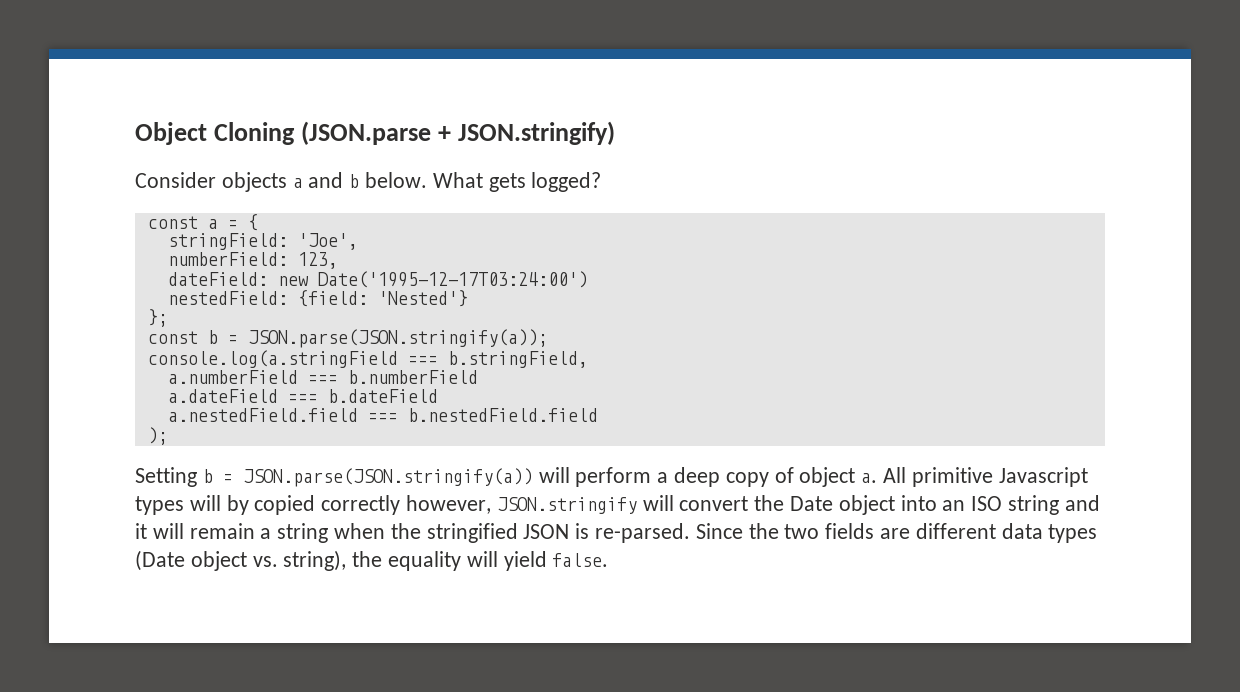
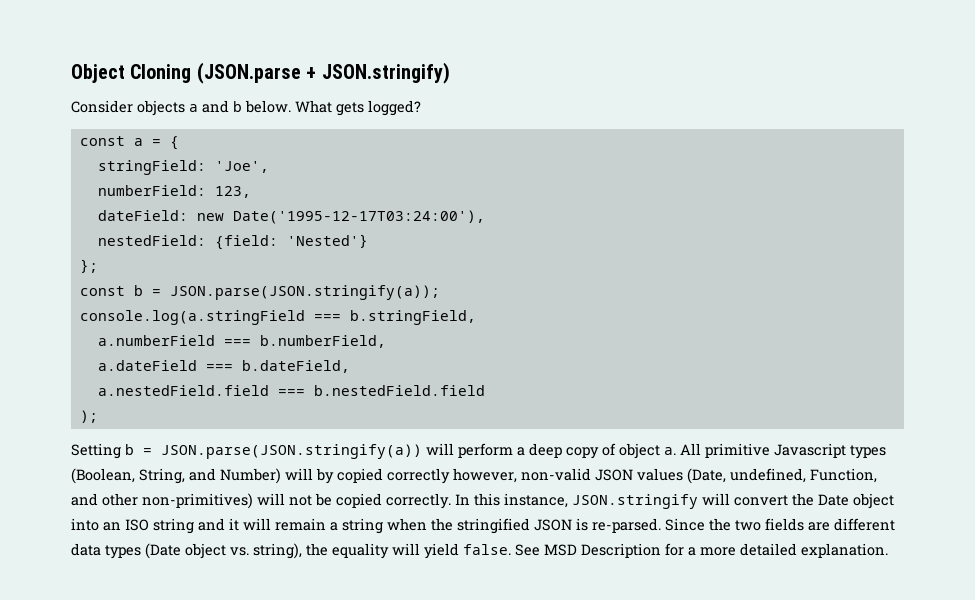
- dateField: new Date('1995-12-17T03:24:00')
+ dateField: new Date('1995-12-17T03:24:00'),
- a.numberField === b.numberField
+ a.numberField === b.numberField,
- a.dateField === b.dateField
+ a.dateField === b.dateField,
- All primitive Javascript types will by copied correctly however, JSON.stringify will convert the Date object into an ISO string and it will remain a string when the stringified JSON is re-parsed.
+ All primitive Javascript types (Boolean, String, and Number) will by copied correctly however, non-valid JSON values (Date, undefined, Function, and other non-primitives) will not be copied correctly. In this instance, JSON.stringify will convert the Date object into an ISO string and it will remain a string when the stringified JSON is re-parsed.
+ See MSD Description for a more detailed explanation.

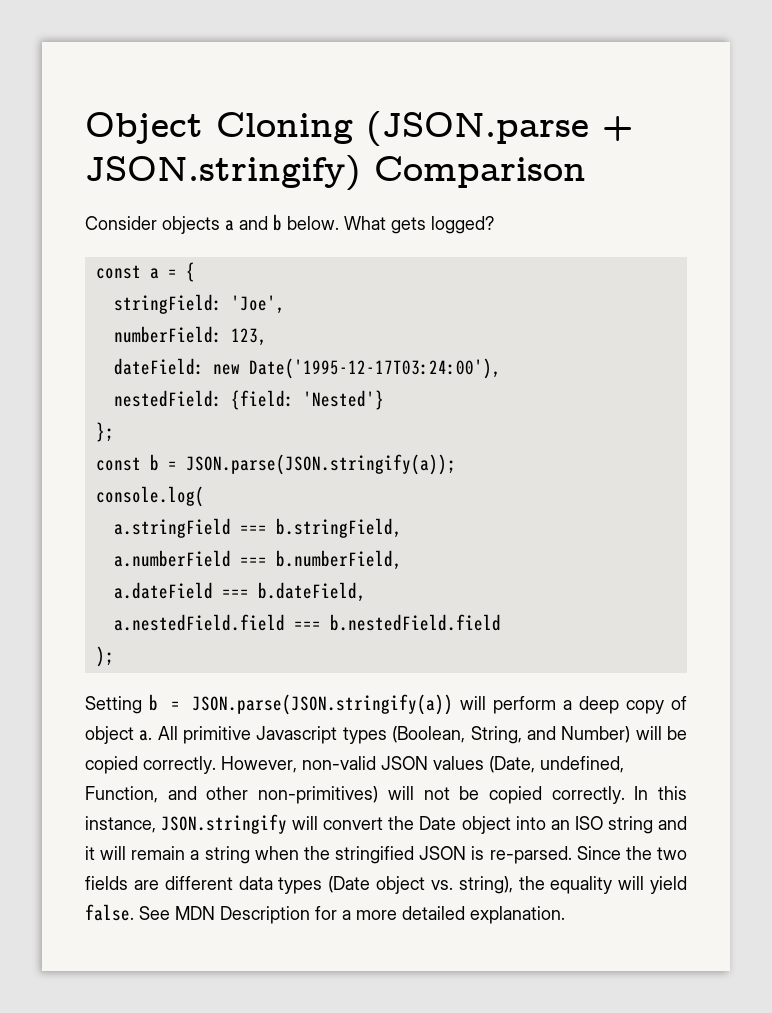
- Object Cloning (JSON.parse + JSON.stringify)
+ Object Cloning (JSON.parse + JSON.stringify) Comparison
- console.log(a.stringField === b.stringField,
+ console.log(
+ a.stringField === b.stringField,
- All primitive Javascript types (Boolean, String, and Number) will by copied correctly however, non-valid JSON values (Date, undefined, Function, and other non-primitives) will not be copied correctly.
+ All primitive Javascript types (Boolean, String, and Number) will be copied correctly. However, non-valid JSON values (Date, undefined, Function, and other non-primitives) will not be copied correctly.
- See MSD Description for a more detailed explanation.
+ See MDN Description for a more detailed explanation.

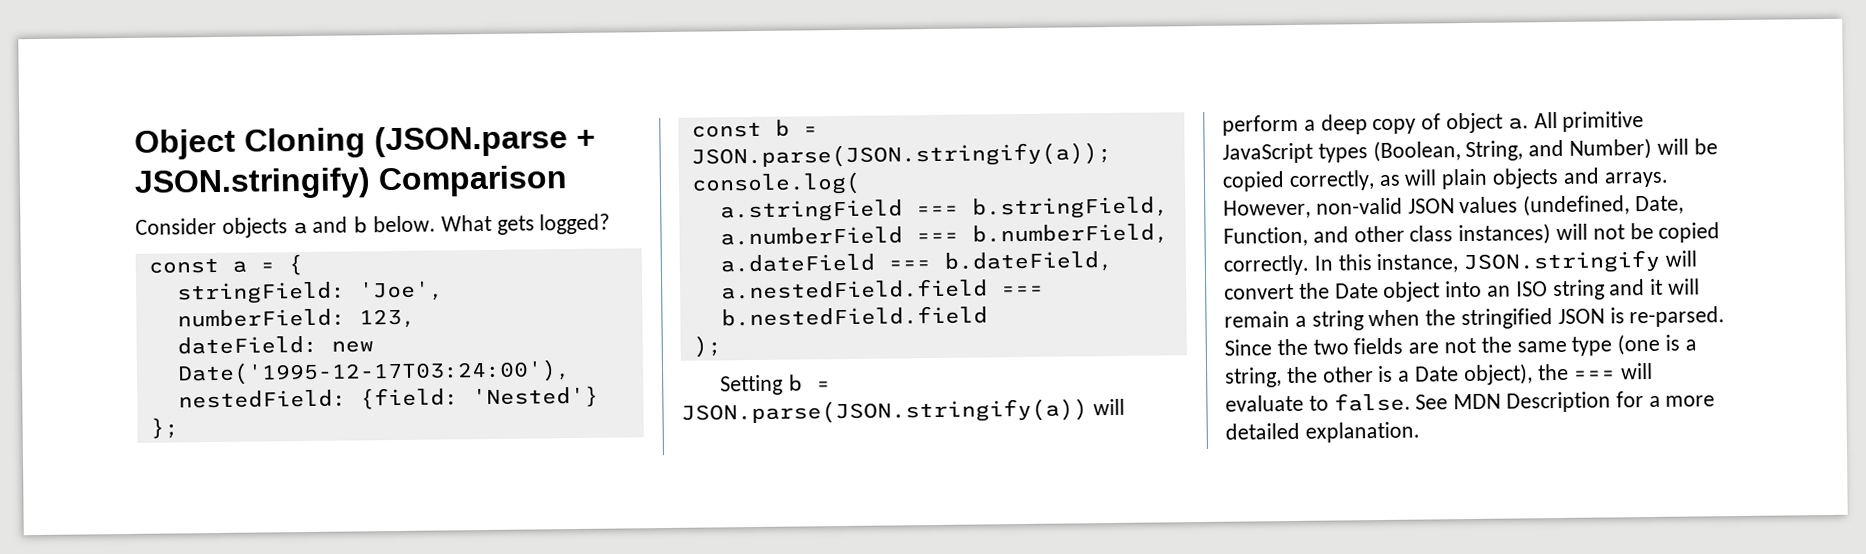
- All primitive Javascript types (Boolean, String, and Number) will be copied correctly.
+ All primitive JavaScript types (Boolean, String, and Number) will be copied correctly, as will plain objects and arrays.
- However, non-valid JSON values (Date, undefined, Function, and other non-primitives) will not be copied correctly.
+ However, non-valid JSON values (undefined, Date, Function, and other class instances) will not be copied correctly.
- Since the two fields are different data types (Date object vs. string), the equality will yield false.
+ Since the two fields are not the same type (one is a string, the other is a Date object), the === will evaluate to false.

